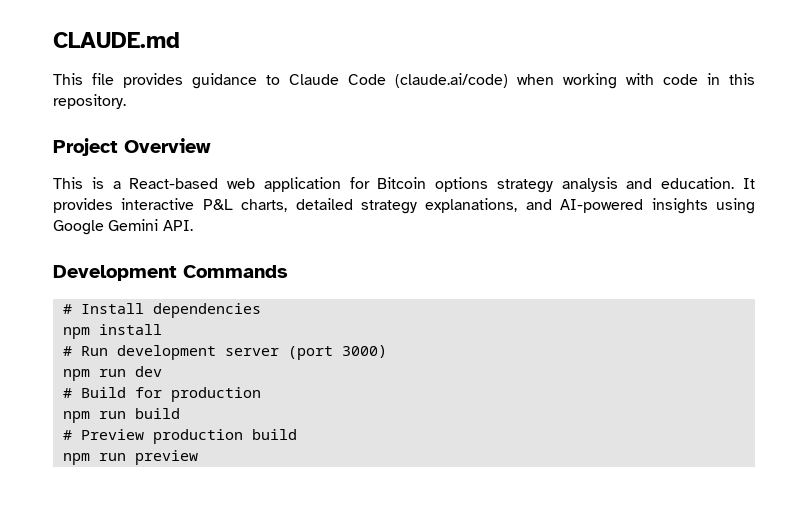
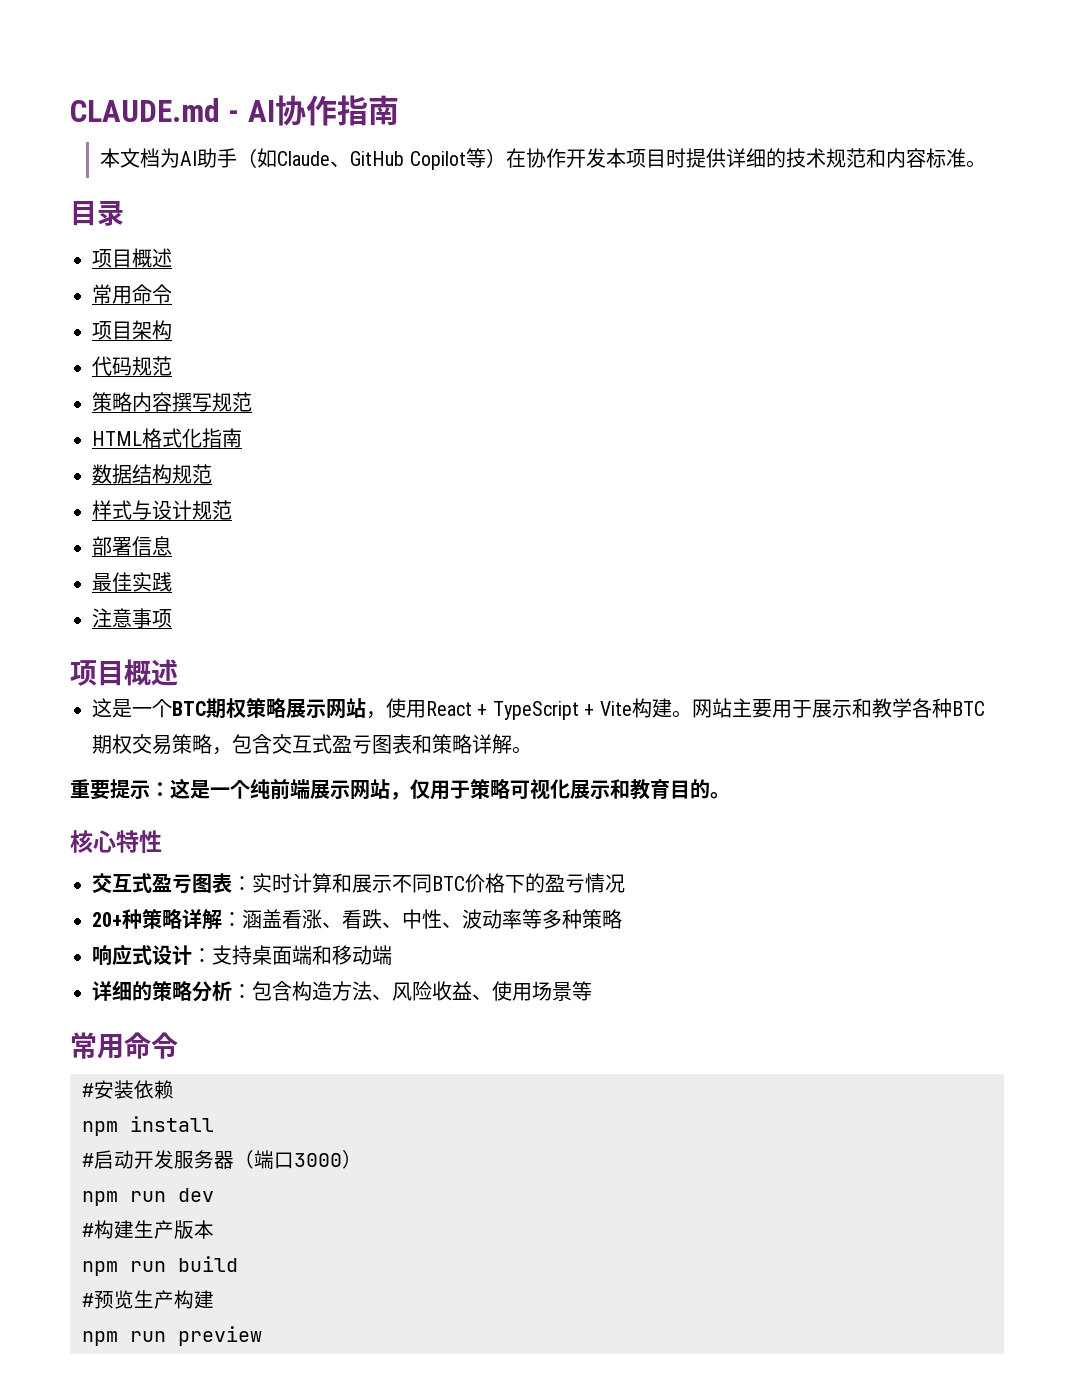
- CLAUDE.md
- This file provides guidance to Claude Code (claude.ai/code) when working with code in this repository.
- Project Overview
- This is a React-based web application for Bitcoin options strategy analysis and education. It provides interactive P&L charts, detailed strategy explanations, and AI-powered insights using Google Gemini API.
- Development Commands
- # Install dependencies
+ CLAUDE.md - AI协作指南
+ 本文档为AI助手（如Claude、GitHub Copilot等）在协作开发本项目时提供详细的技术规范和内容标准。
+ 目录
+ 项目概述
+ 常用命令
+ 项目架构
+ 代码规范
+ 策略内容撰写规范
+ HTML格式化指南
+ 数据结构规范
+ 样式与设计规范
+ 部署信息
+ 最佳实践
+ 注意事项
+ 项目概述
+ 这是一个BTC期权策略展示网站，使用React + TypeScript + Vite构建。网站主要用于展示和教学各种BTC期权交易策略，包含交互式盈亏图表和策略详解。
+ 重要提示：这是一个纯前端展示网站，仅用于策略可视化展示和教育目的。
+ 核心特性
+ 交互式盈亏图表：实时计算和展示不同BTC价格下的盈亏情况
+ 20+种策略详解：涵盖看涨、看跌、中性、波动率等多种策略
+ 响应式设计：支持桌面端和移动端
+ 详细的策略分析：包含构造方法、风险收益、使用场景等
+ 常用命令
+ #安装依赖
- # Run development server (port 3000)
+ #启动开发服务器（端口3000）
- # Build for production
+ #构建生产版本
- # Preview production build
+ #预览生产构建

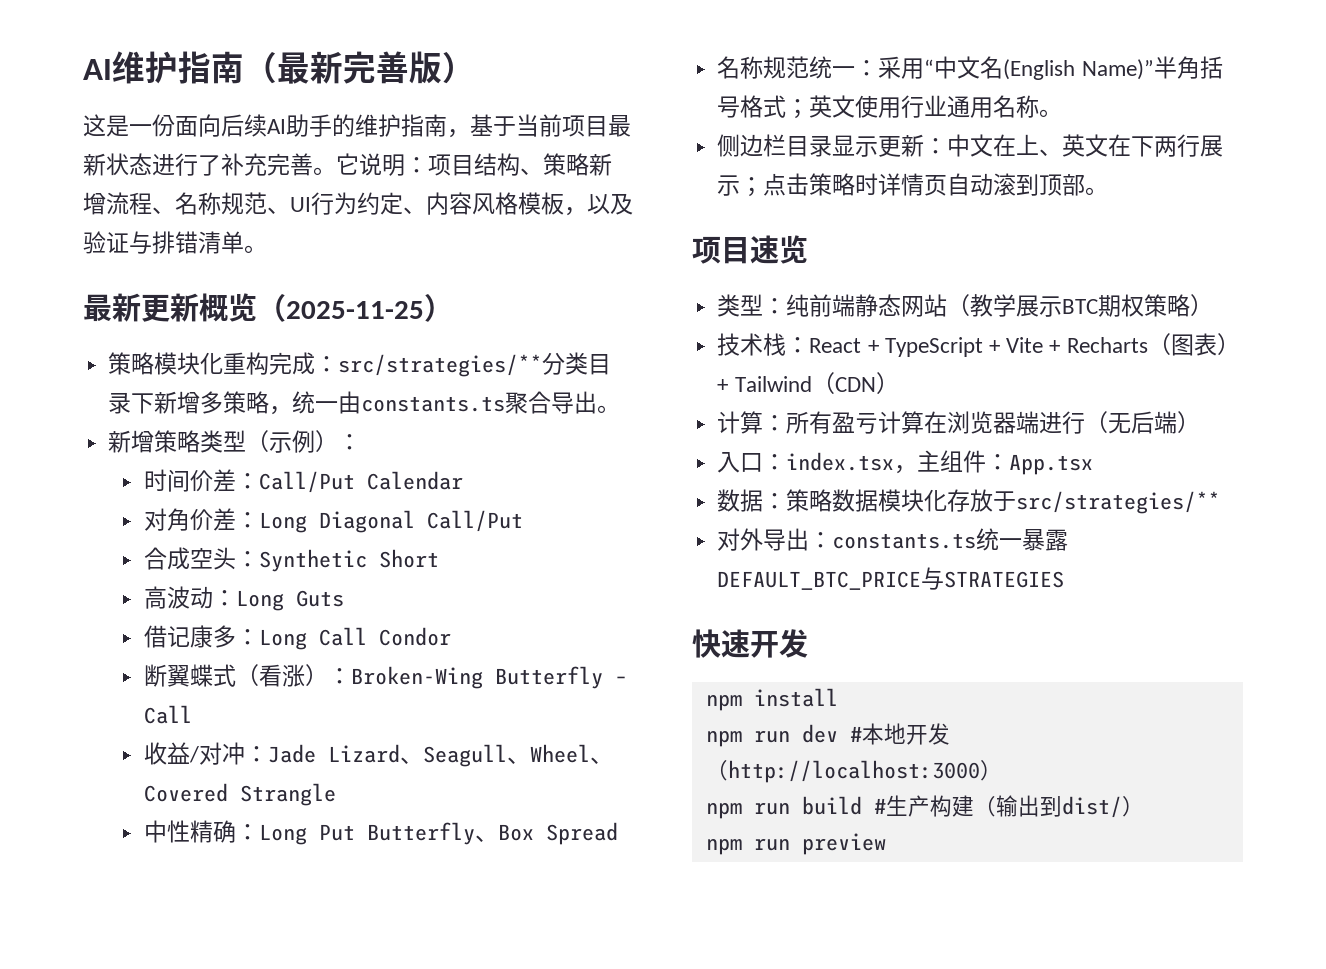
- CLAUDE.md - AI协作指南
- 本文档为AI助手（如Claude、GitHub Copilot等）在协作开发本项目时提供详细的技术规范和内容标准。
- 目录
- 项目概述
- 常用命令
- 项目架构
- 代码规范
- 策略内容撰写规范
- HTML格式化指南
- 数据结构规范
- 样式与设计规范
- 部署信息
- 最佳实践
- 注意事项
- 项目概述
- 这是一个BTC期权策略展示网站，使用React + TypeScript + Vite构建。网站主要用于展示和教学各种BTC期权交易策略，包含交互式盈亏图表和策略详解。
- 重要提示：这是一个纯前端展示网站，仅用于策略可视化展示和教育目的。
- 核心特性
- 交互式盈亏图表：实时计算和展示不同BTC价格下的盈亏情况
- 20+种策略详解：涵盖看涨、看跌、中性、波动率等多种策略
- 响应式设计：支持桌面端和移动端
- 详细的策略分析：包含构造方法、风险收益、使用场景等
- 常用命令
- #安装依赖
+ AI维护指南（最新完善版）
+ 这是一份面向后续AI助手的维护指南，基于当前项目最新状态进行了补充完善。它说明：项目结构、策略新增流程、名称规范、UI行为约定、内容风格模板，以及验证与排错清单。
+ 最新更新概览（2025-11-25）
+ 策略模块化重构完成：src/strategies/**分类目录下新增多策略，统一由constants.ts聚合导出。
+ 新增策略类型（示例）：
+ 时间价差：Call/Put Calendar
+ 对角价差：Long Diagonal Call/Put
+ 合成空头：Synthetic Short
+ 高波动：Long Guts
+ 借记康多：Long Call Condor
+ 断翼蝶式（看涨）：Broken-Wing Butterfly – Call
+ 收益/对冲：Jade Lizard、Seagull、Wheel、Covered Strangle
+ 中性精确：Long Put Butterfly、Box Spread
+ 名称规范统一：采用“中文名(English Name)”半角括号格式；英文使用行业通用名称。
+ 侧边栏目录显示更新：中文在上、英文在下两行展示；点击策略时详情页自动滚到顶部。
+ 项目速览
+ 类型：纯前端静态网站（教学展示BTC期权策略）
+ 技术栈：React + TypeScript + Vite + Recharts（图表）+ Tailwind（CDN）
+ 计算：所有盈亏计算在浏览器端进行（无后端）
+ 入口：index.tsx，主组件：App.tsx
+ 数据：策略数据模块化存放于src/strategies/**
+ 对外导出：constants.ts统一暴露DEFAULT_BTC_PRICE与STRATEGIES
+ 快速开发
  npm install
- #启动开发服务器（端口3000）
- npm run dev
- #构建生产版本
- npm run build
- #预览生产构建
+ npm run dev #本地开发（http://localhost:3000）
+ npm run build #生产构建（输出到dist/）

